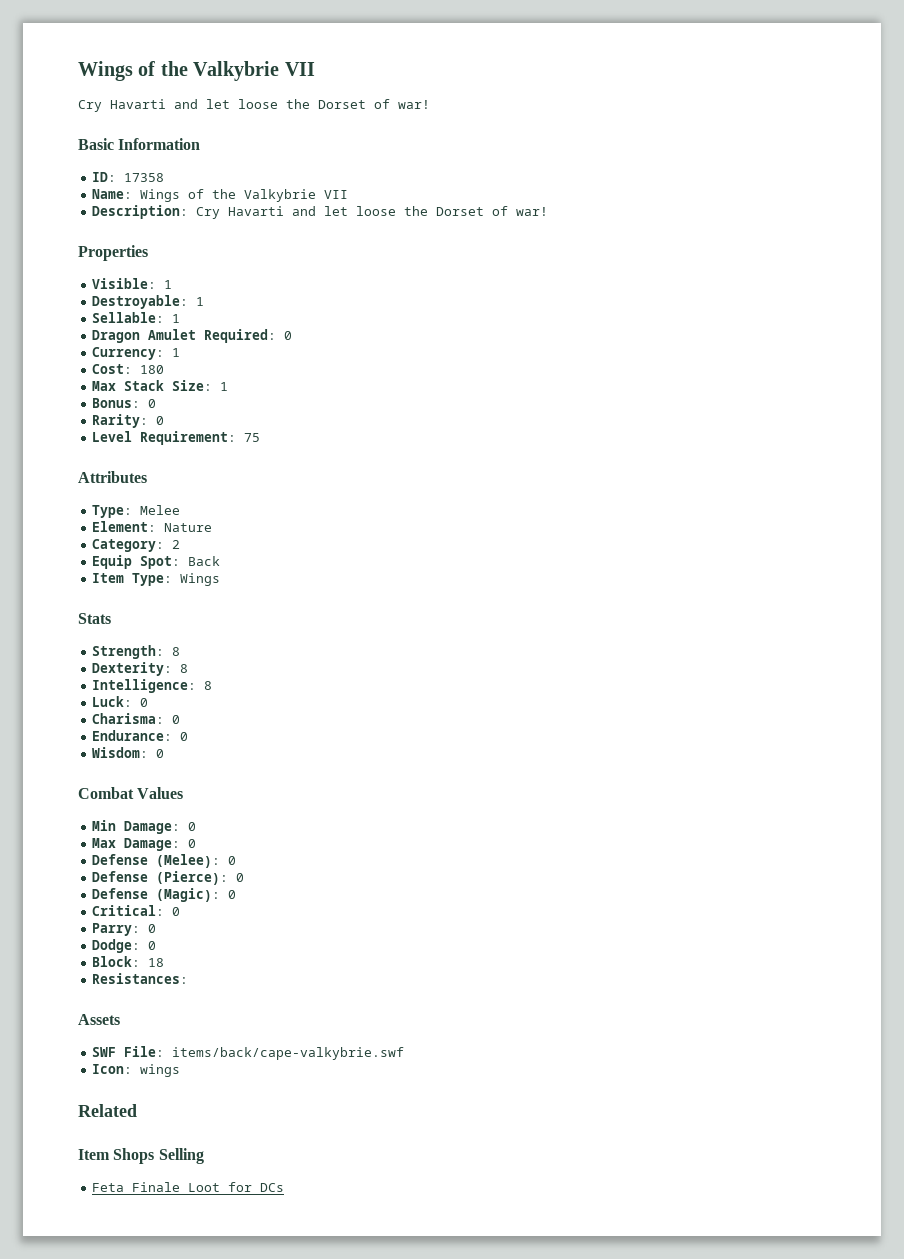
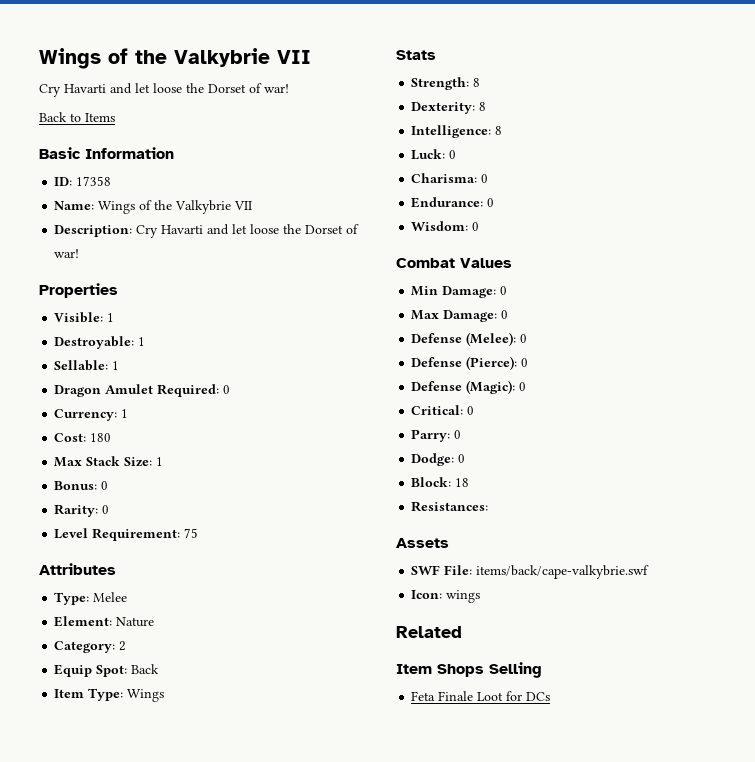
+ Back to Items

